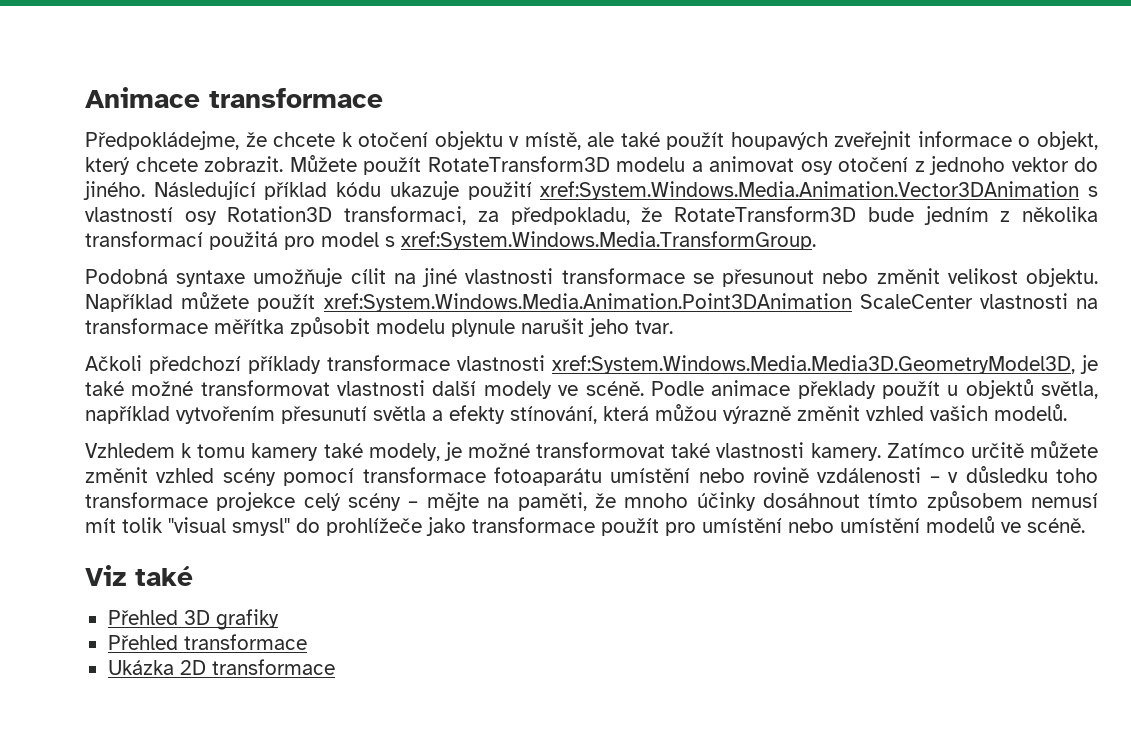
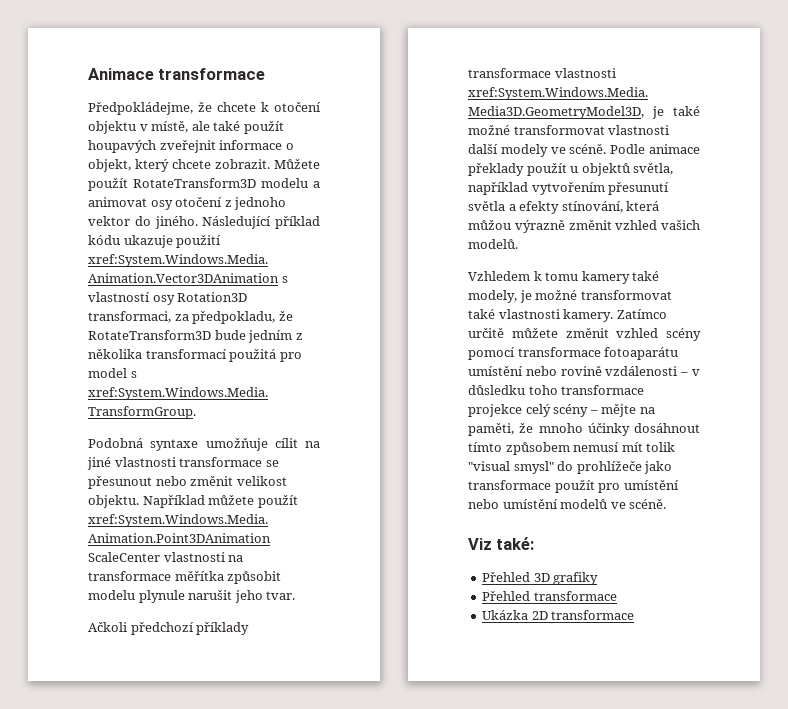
- Viz také
+ Viz také:

